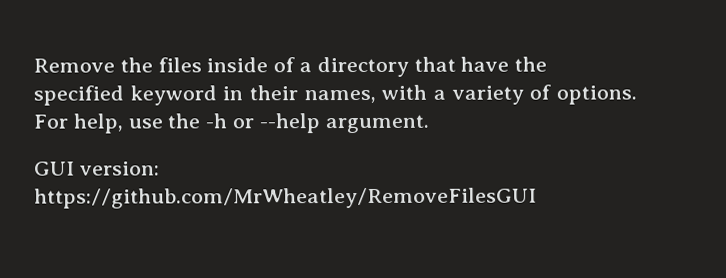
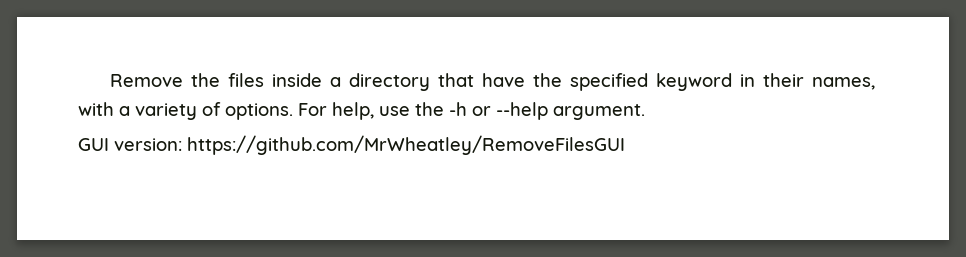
- Remove the files inside of a directory that have the specified keyword in their names, with a variety of options.
+ Remove the files inside a directory that have the specified keyword in their names, with a variety of options.

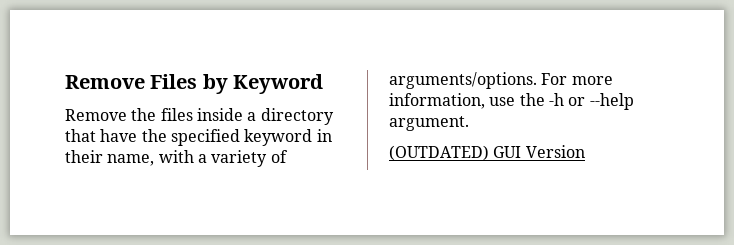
- Remove the files inside a directory that have the specified keyword in their names, with a variety of options. For help, use the -h or --help argument.
+ Remove Files by Keyword
+ Remove the files inside a directory that have the specified keyword in their name, with a variety of arguments/options. For more information, use the -h or --help argument.
- GUI version: https://github.com/MrWheatley/RemoveFilesGUI
+ (OUTDATED) GUI Version

